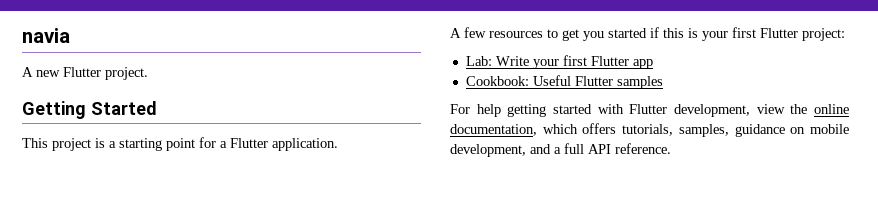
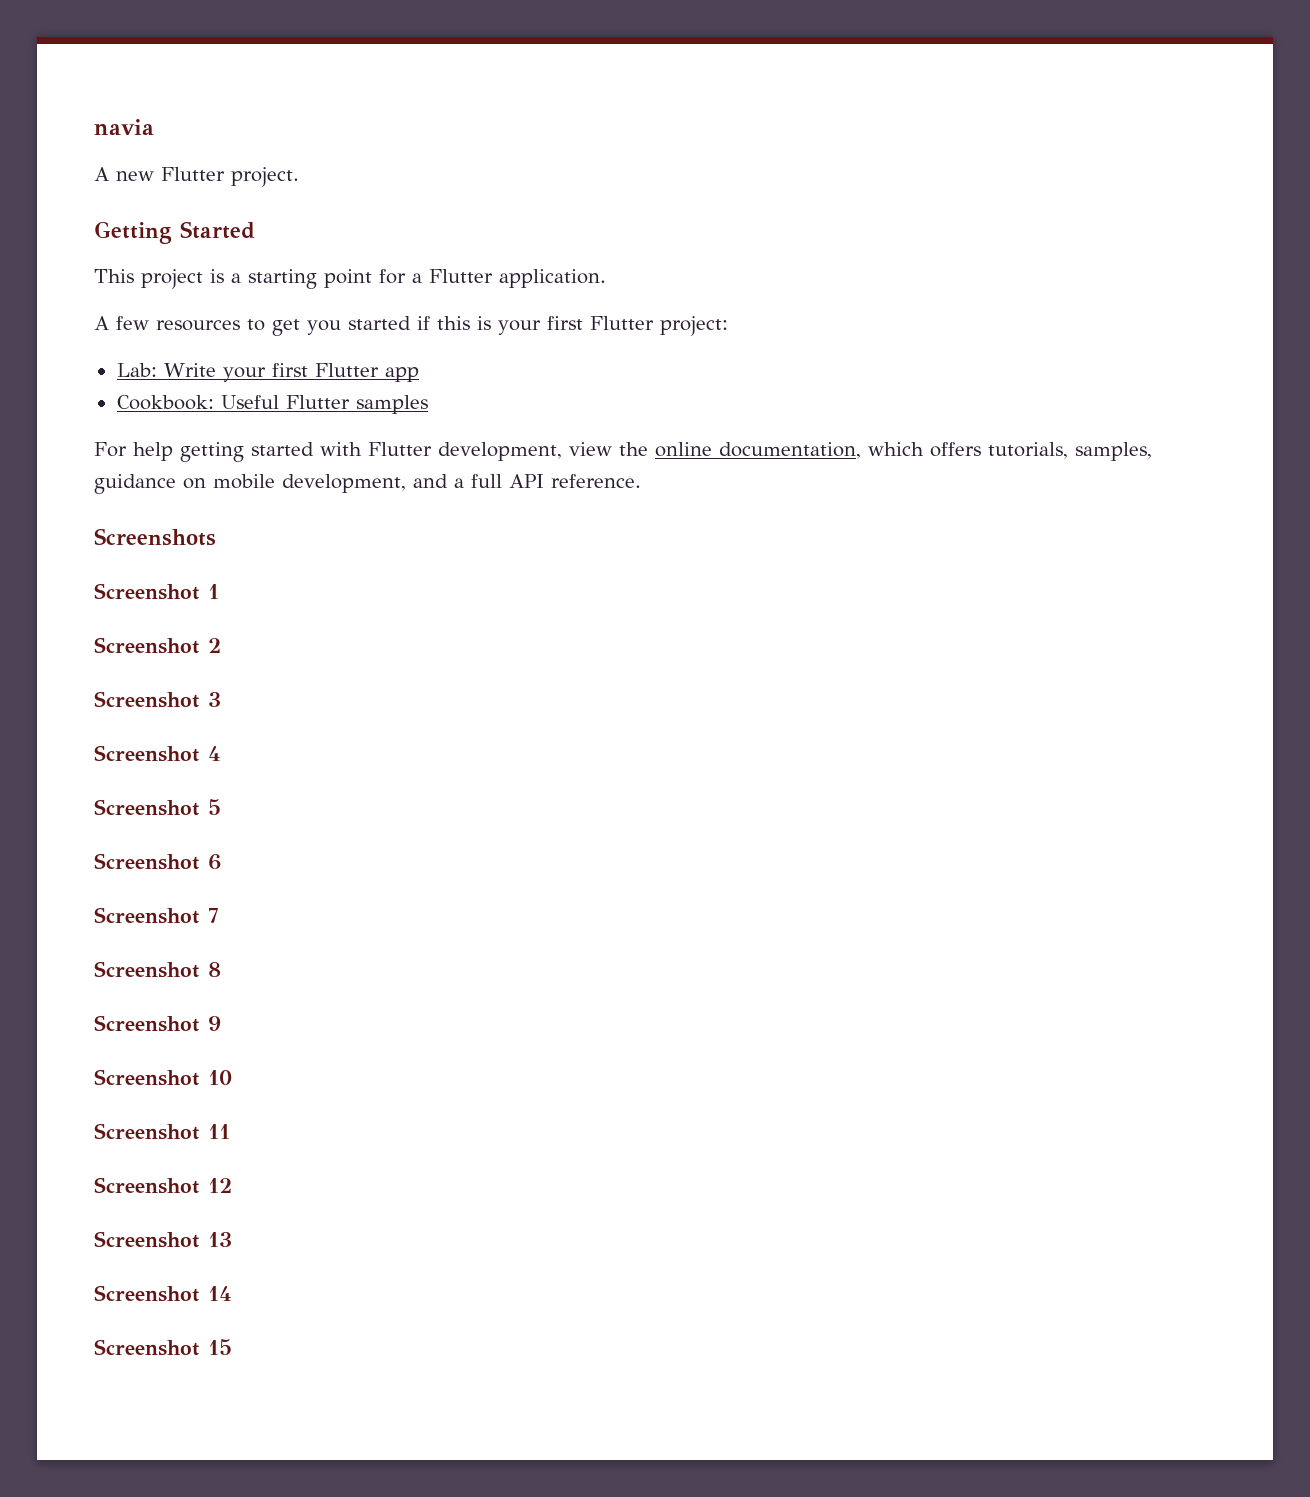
+ Screenshots
+ Screenshot 1
+ Screenshot 2
+ Screenshot 3
+ Screenshot 4
+ Screenshot 5
+ Screenshot 6
+ Screenshot 7
+ Screenshot 8
+ Screenshot 9
+ Screenshot 10
+ Screenshot 11
+ Screenshot 12
+ Screenshot 13
+ Screenshot 14
+ Screenshot 15

